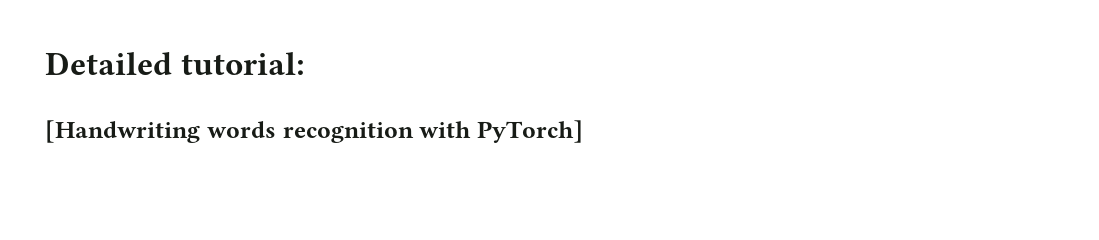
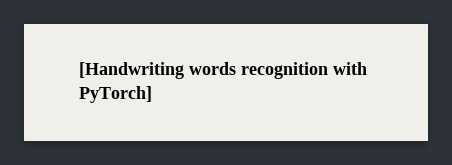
- Detailed tutorial:

